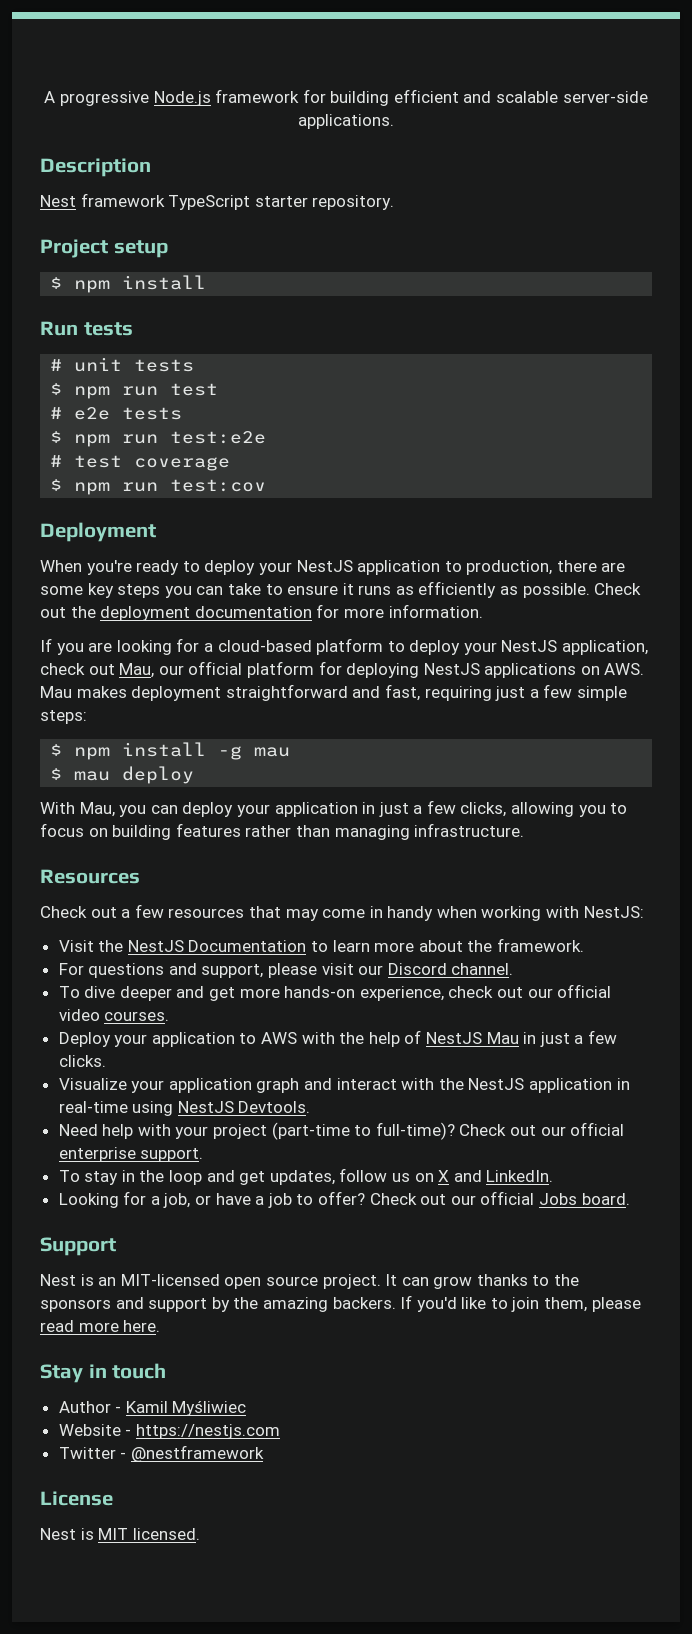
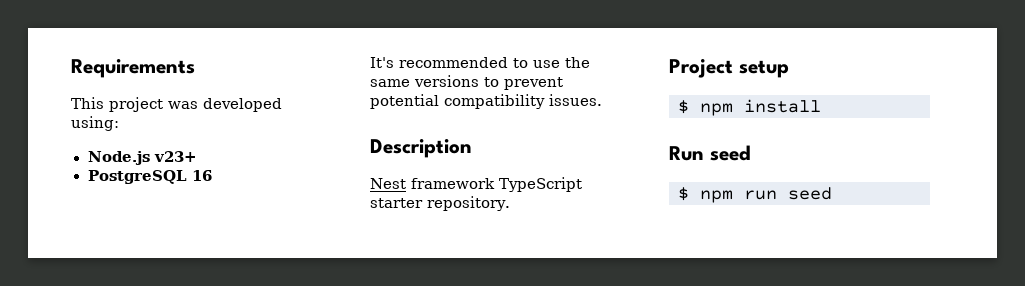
- A progressive Node.js framework for building efficient and scalable server-side applications.
+ Requirements
+ This project was developed using:
+ Node.js v23+
+ PostgreSQL 16
+ It's recommended to use the same versions to prevent potential compatibility issues.
- Run tests
- # unit tests
- $ npm run test
- # e2e tests
- $ npm run test:e2e
- # test coverage
- $ npm run test:cov
- Deployment
- When you're ready to deploy your NestJS application to production, there are some key steps you can take to ensure it runs as efficiently as possible. Check out the deployment documentation for more information.
- If you are looking for a cloud-based platform to deploy your NestJS application, check out Mau, our official platform for deploying NestJS applications on AWS. Mau makes deployment straightforward and fast, requiring just a few simple steps:
- $ npm install -g mau
- $ mau deploy
- With Mau, you can deploy your application in just a few clicks, allowing you to focus on building features rather than managing infrastructure.
- Resources
- Check out a few resources that may come in handy when working with NestJS:
- Visit the NestJS Documentation to learn more about the framework.
- For questions and support, please visit our Discord channel.
- To dive deeper and get more hands-on experience, check out our official video courses.
- Deploy your application to AWS with the help of NestJS Mau in just a few clicks.
- Visualize your application graph and interact with the NestJS application in real-time using NestJS Devtools.
- Need help with your project (part-time to full-time)? Check out our official enterprise support.
- To stay in the loop and get updates, follow us on X and LinkedIn.
- Looking for a job, or have a job to offer? Check out our official Jobs board.
- Support
- Nest is an MIT-licensed open source project. It can grow thanks to the sponsors and support by the amazing backers. If you'd like to join them, please read more here.
- Stay in touch
- Author - Kamil Myśliwiec
- Website - https://nestjs.com
- Twitter - @nestframework
- License
- Nest is MIT licensed.
+ Run seed
+ $ npm run seed

